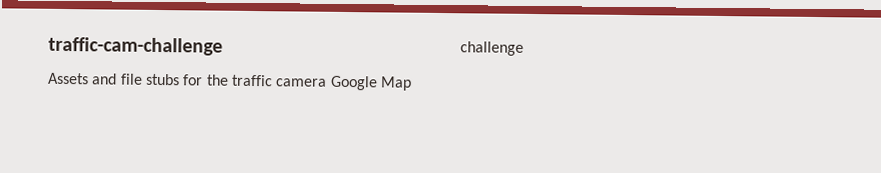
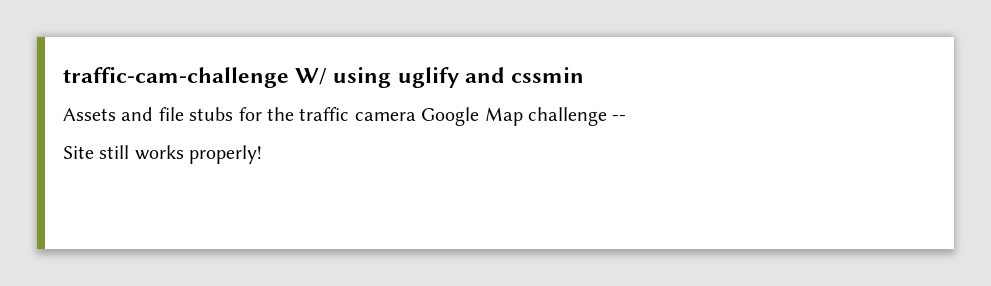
- traffic-cam-challenge
+ traffic-cam-challenge W/ using uglify and cssmin
- Assets and file stubs for the traffic camera Google Map challenge
+ Assets and file stubs for the traffic camera Google Map challenge --
+ Site still works properly!

